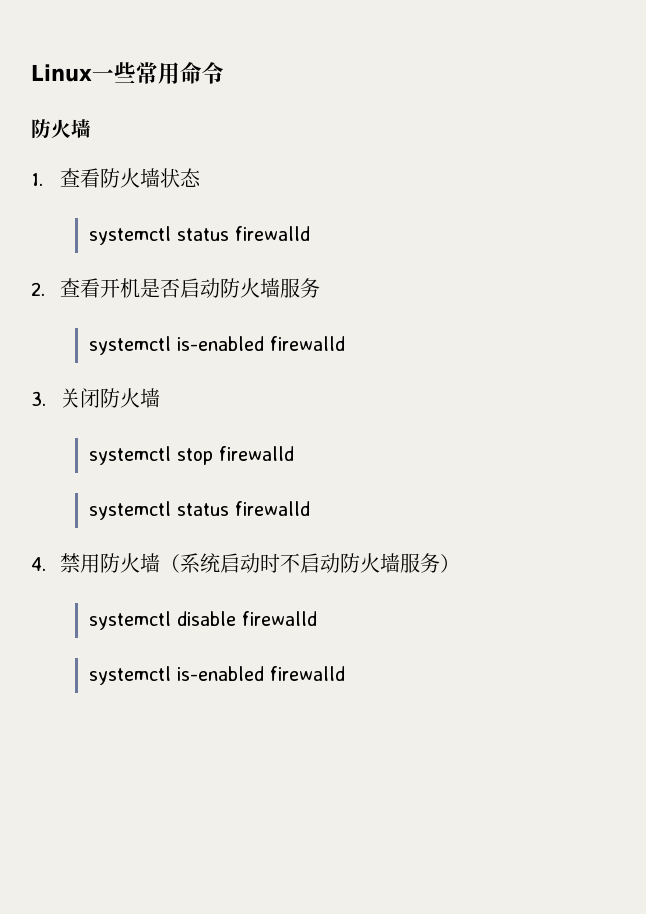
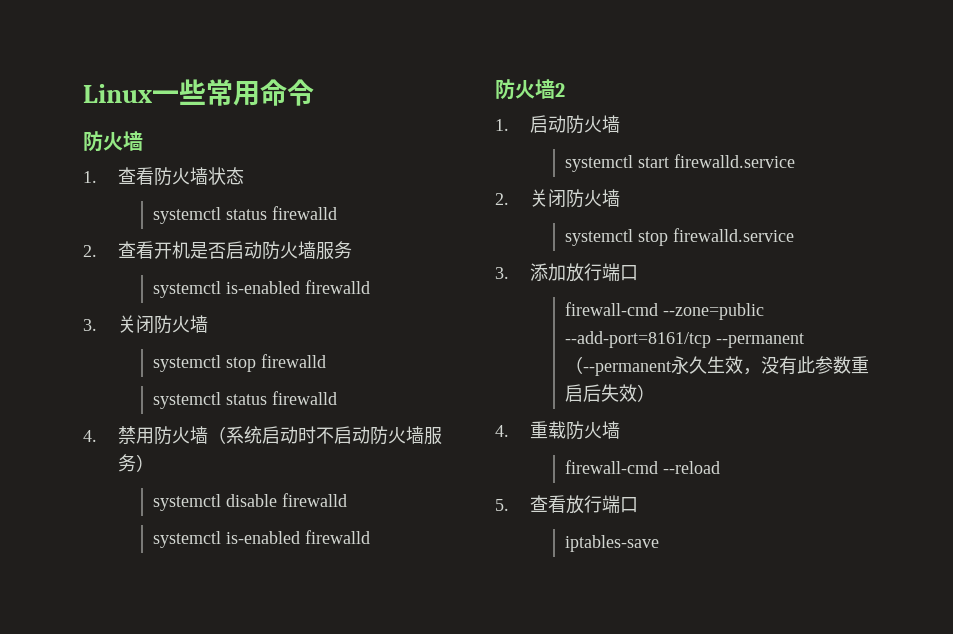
+ 防火墙2
+ 1.启动防火墙
+ systemctl start firewalld.service
+ 2.关闭防火墙
+ systemctl stop firewalld.service
+ 3.添加放行端口
+ firewall-cmd --zone=public --add-port=8161/tcp --permanent（--permanent永久生效，没有此参数重启后失效）
+ 4.重载防火墙
+ firewall-cmd --reload
+ 5.查看放行端口
+ iptables-save

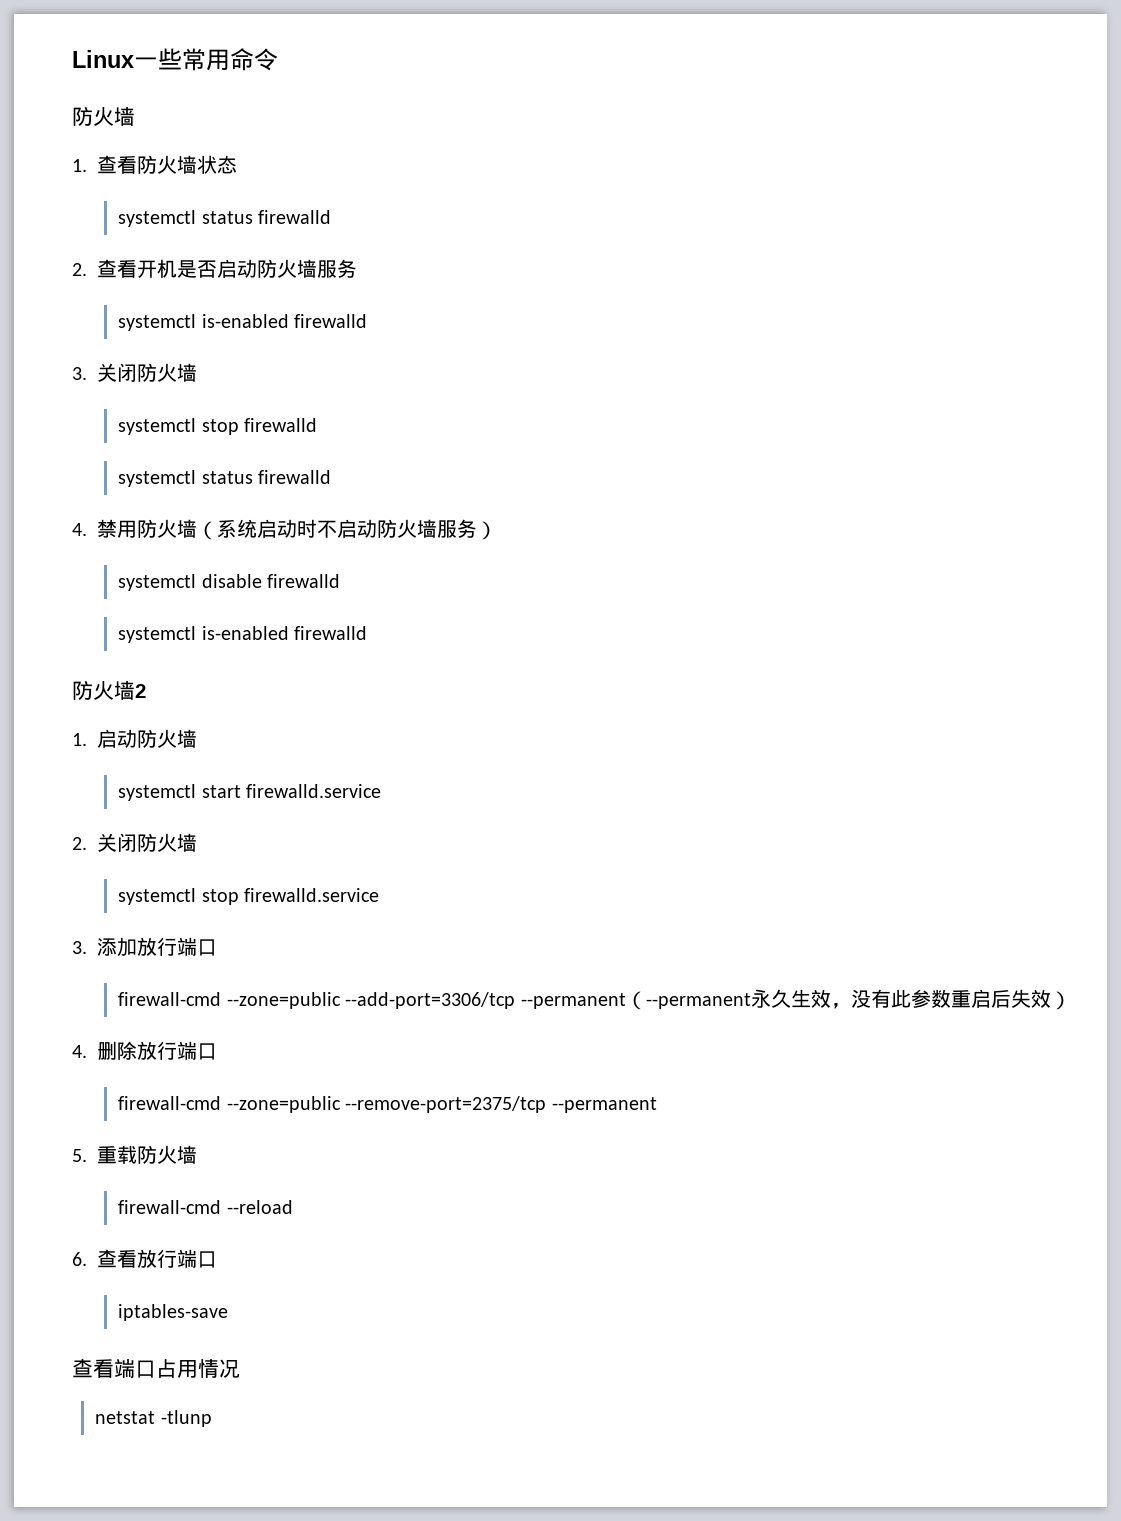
- firewall-cmd --zone=public --add-port=8161/tcp --permanent（--permanent永久生效，没有此参数重启后失效）
+ firewall-cmd --zone=public --add-port=3306/tcp --permanent（--permanent永久生效，没有此参数重启后失效）
- 4.重载防火墙
+ 4.删除放行端口
+ firewall-cmd --zone=public --remove-port=2375/tcp --permanent
+ 5.重载防火墙
- 5.查看放行端口
+ 6.查看放行端口
+ 查看端口占用情况
+ netstat -tlunp

